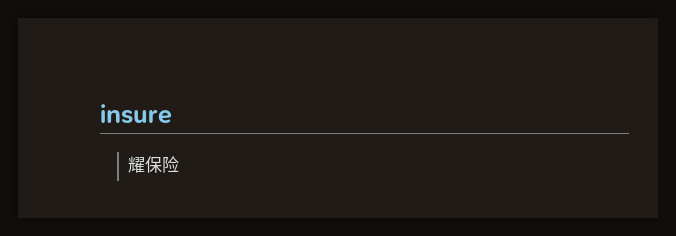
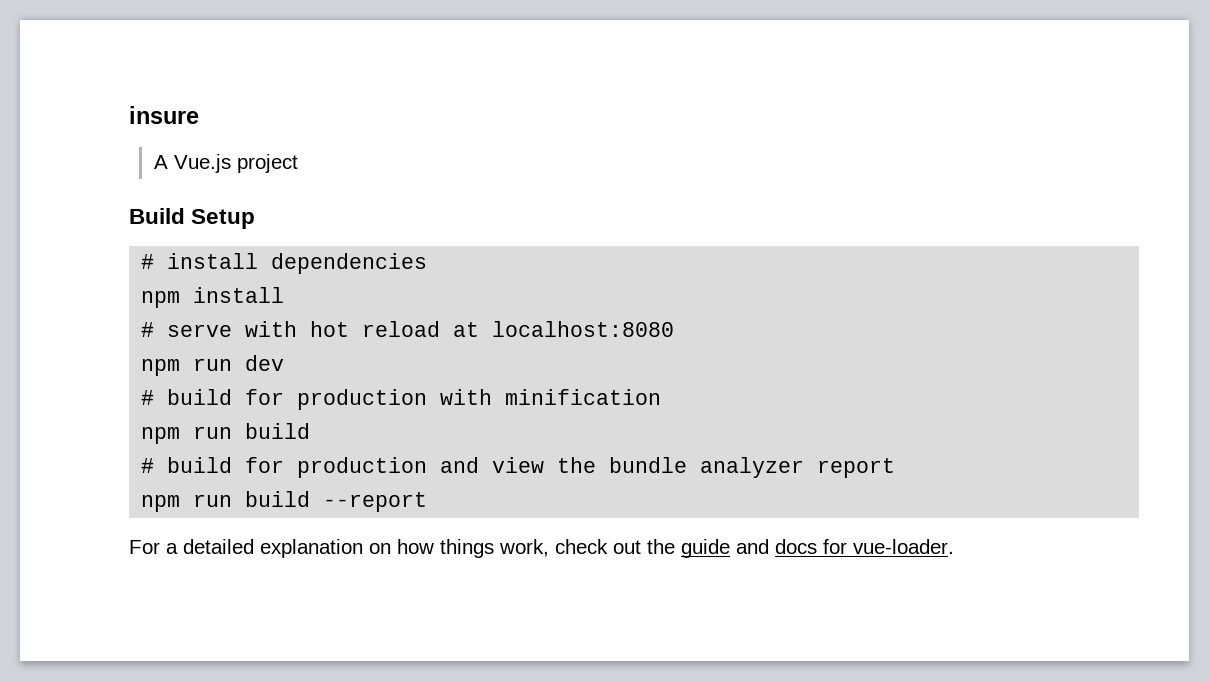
- 耀保险
+ A Vue.js project
+ Build Setup
+ # install dependencies
+ npm install
+ # serve with hot reload at localhost:8080
+ npm run dev
+ # build for production with minification
+ npm run build
+ # build for production and view the bundle analyzer report
+ npm run build --report
+ For a detailed explanation on how things work, check out the guide and docs for vue-loader.

